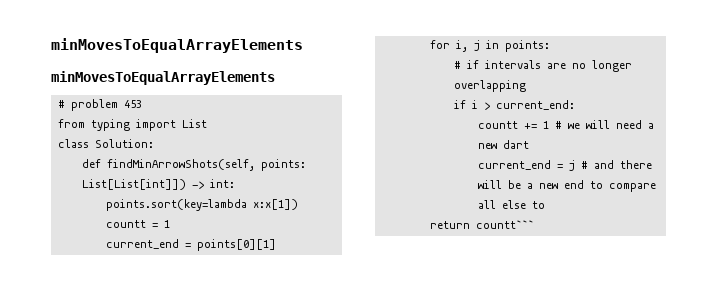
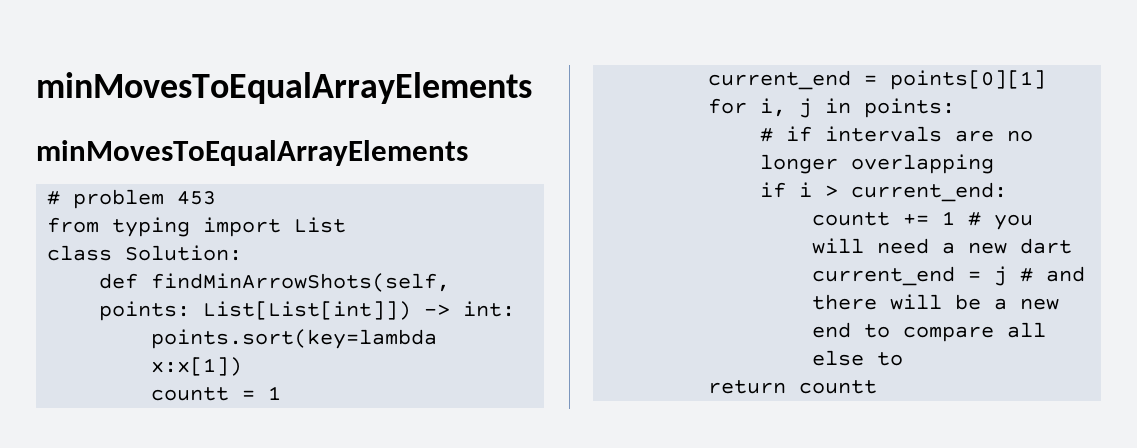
- countt += 1 # we will need a new dart
+ countt += 1 # you will need a new dart
- return countt```
+ return countt

